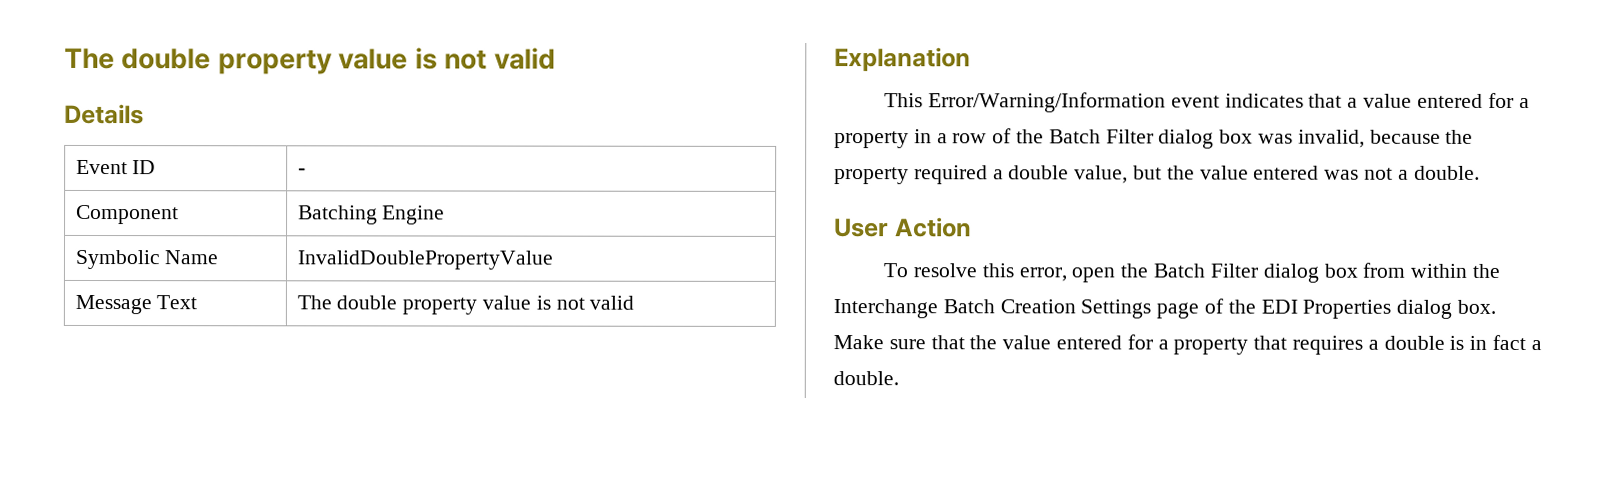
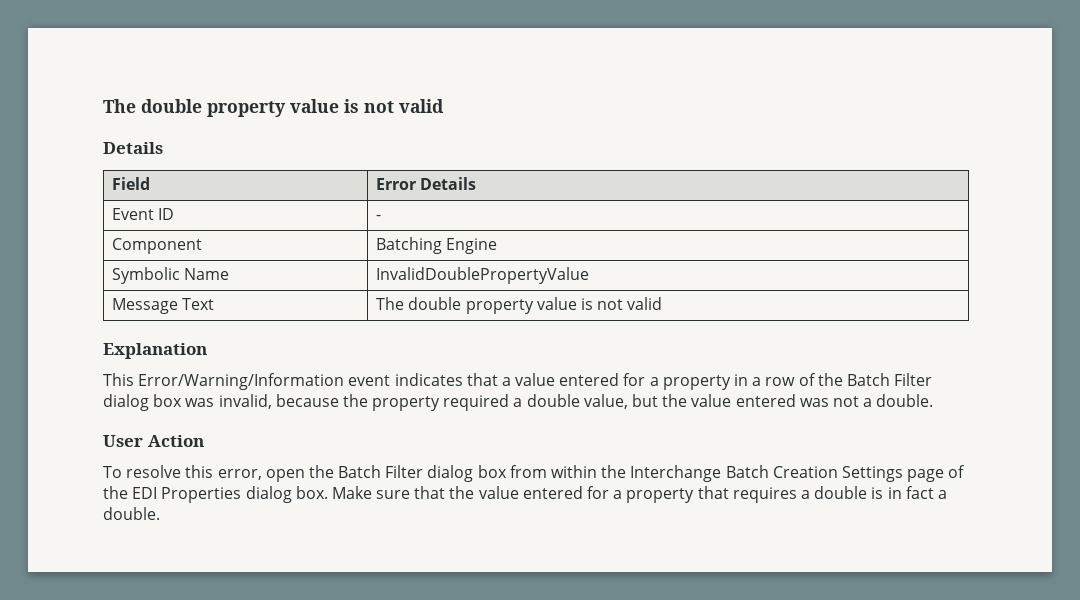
+ Field | Error Details

